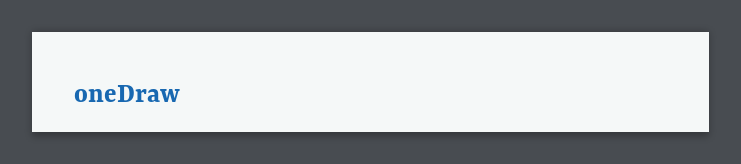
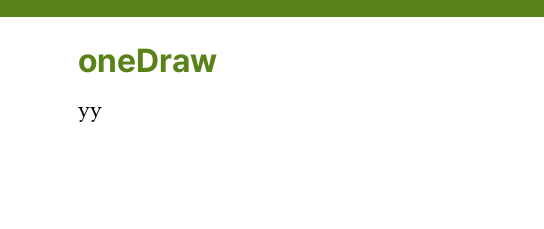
+ yy

